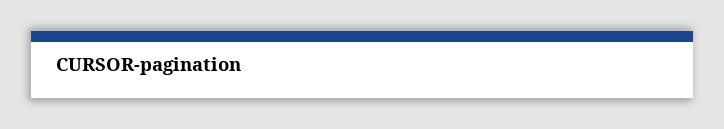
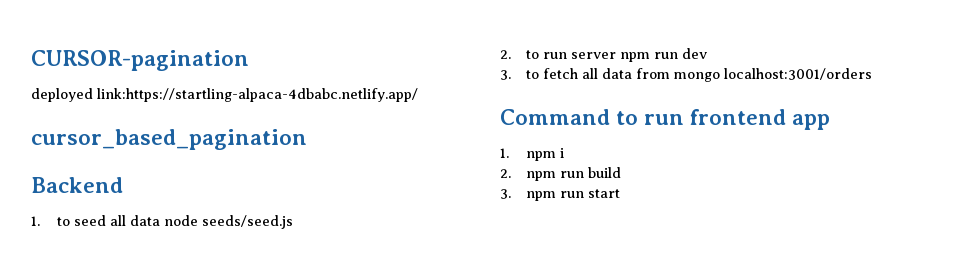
+ deployed link:https://startling-alpaca-4dbabc.netlify.app/
+ cursor_based_pagination
+ Backend
+ 1. to seed all data node seeds/seed.js
+ 2. to run server npm run dev
+ 3. to fetch all data from mongo localhost:3001/orders
+ Command to run frontend app
+ 1. npm i
+ 2. npm run build
+ 3. npm run start

